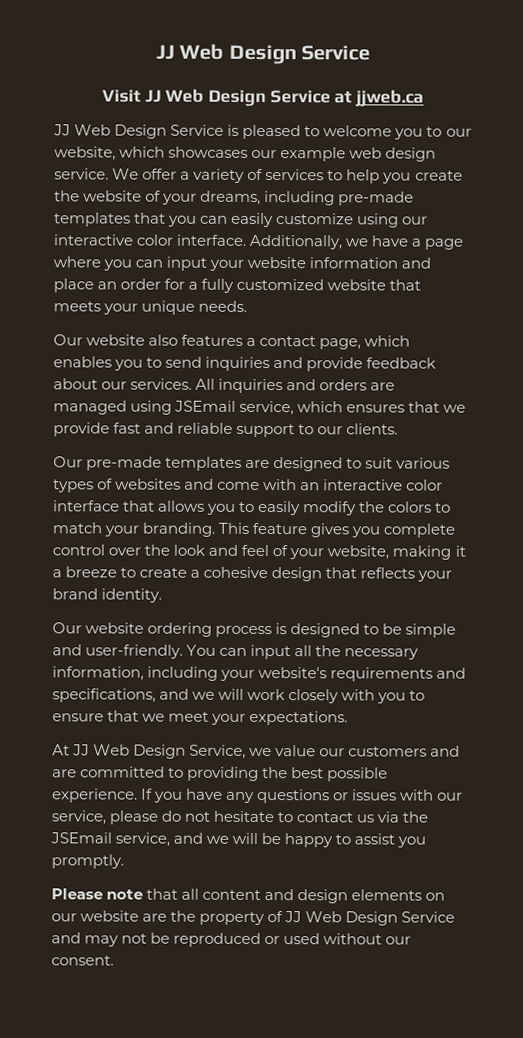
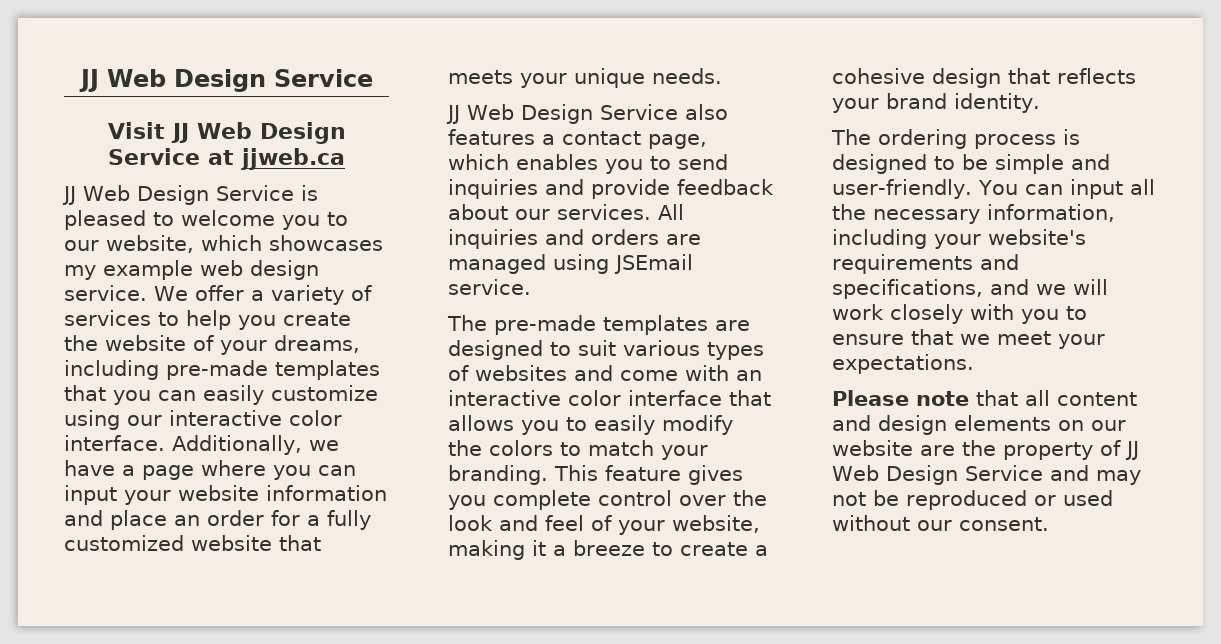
- JJ Web Design Service is pleased to welcome you to our website, which showcases our example web design service.
+ JJ Web Design Service is pleased to welcome you to our website, which showcases my example web design service.
- Our website also features a contact page, which enables you to send inquiries and provide feedback about our services.
+ JJ Web Design Service also features a contact page, which enables you to send inquiries and provide feedback about our services.
- All inquiries and orders are managed using JSEmail service, which ensures that we provide fast and reliable support to our clients.
- Our pre-made templates are designed to suit various types of websites and come with an interactive color interface that allows you to easily modify the colors to match your branding.
+ All inquiries and orders are managed using JSEmail service.
+ The pre-made templates are designed to suit various types of websites and come with an interactive color interface that allows you to easily modify the colors to match your branding.
- Our website ordering process is designed to be simple and user-friendly.
+ The ordering process is designed to be simple and user-friendly.
- At JJ Web Design Service, we value our customers and are committed to providing the best possible experience. If you have any questions or issues with our service, please do not hesitate to contact us via the JSEmail service, and we will be happy to assist you promptly.

